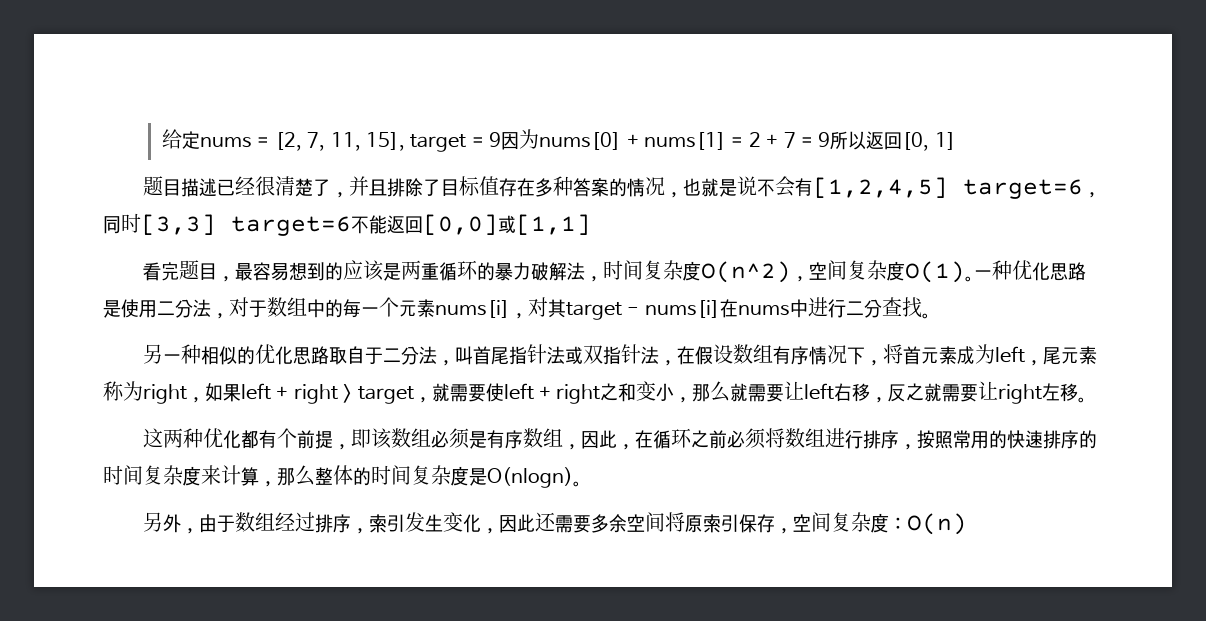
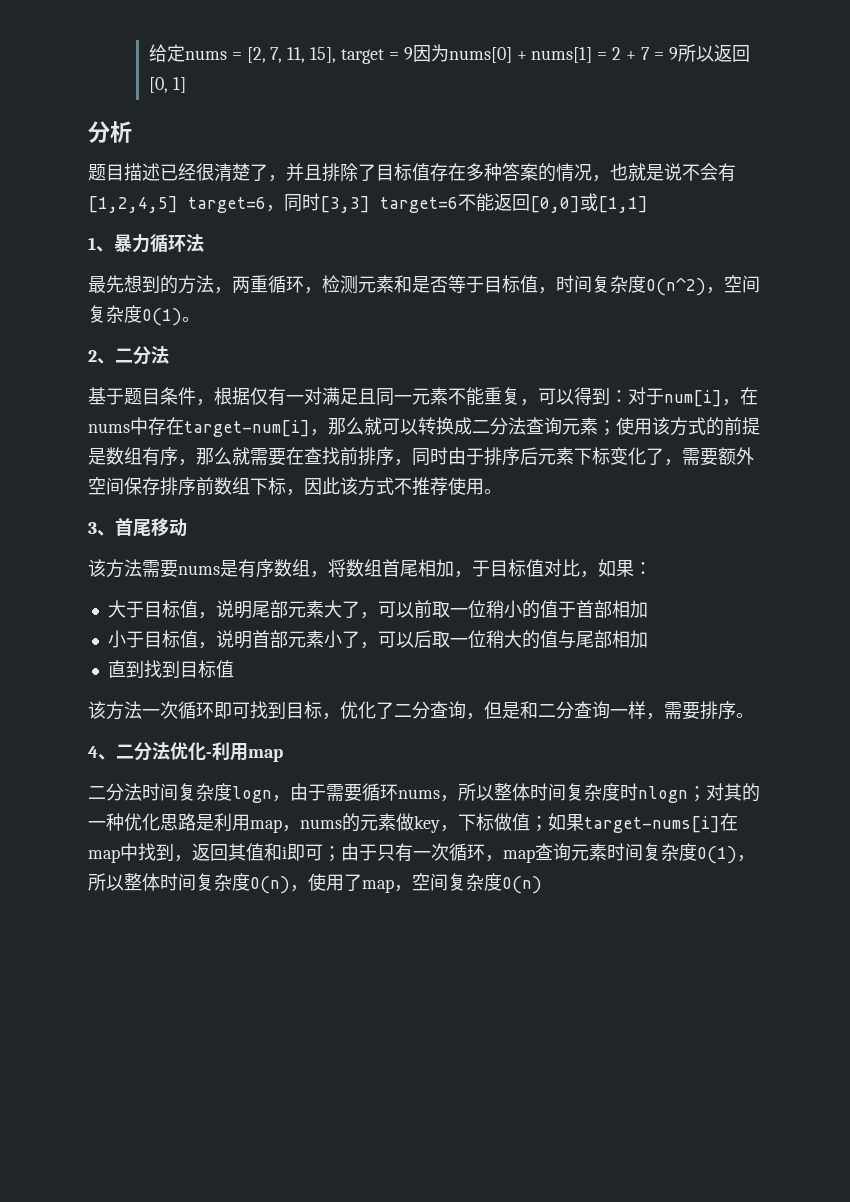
+ 分析
- 看完题目，最容易想到的应该是两重循环的暴力破解法，时间复杂度O(n^2)，空间复杂度O(1)。一种优化思路是使用二分法，对于数组中的每一个元素nums[i]，对其target - nums[i]在nums中进行二分查找。
- 另一种相似的优化思路取自于二分法，叫首尾指针法或双指针法，在假设数组有序情况下，将首元素成为left，尾元素称为right，如果left + right > target，就需要使left + right之和变小，那么就需要让left右移，反之就需要让right左移。
- 这两种优化都有个前提，即该数组必须是有序数组，因此，在循环之前必须将数组进行排序，按照常用的快速排序的时间复杂度来计算，那么整体的时间复杂度是O(nlogn)。
- 另外，由于数组经过排序，索引发生变化，因此还需要多余空间将原索引保存，空间复杂度：O(n)
+ 1、暴力循环法
+ 最先想到的方法，两重循环，检测元素和是否等于目标值，时间复杂度O(n^2)，空间复杂度O(1)。
+ 2、二分法
+ 基于题目条件，根据仅有一对满足且同一元素不能重复，可以得到：对于num[i]，在nums中存在target-num[i]，那么就可以转换成二分法查询元素；使用该方式的前提是数组有序，那么就需要在查找前排序，同时由于排序后元素下标变化了，需要额外空间保存排序前数组下标，因此该方式不推荐使用。
+ 3、首尾移动
+ 该方法需要nums是有序数组，将数组首尾相加，于目标值对比，如果：
+ 大于目标值，说明尾部元素大了，可以前取一位稍小的值于首部相加
+ 小于目标值，说明首部元素小了，可以后取一位稍大的值与尾部相加
+ 直到找到目标值
+ 该方法一次循环即可找到目标，优化了二分查询，但是和二分查询一样，需要排序。
+ 4、二分法优化-利用map
+ 二分法时间复杂度logn，由于需要循环nums，所以整体时间复杂度时nlogn；对其的一种优化思路是利用map，nums的元素做key，下标做值；如果target-nums[i]在map中找到，返回其值和i即可；由于只有一次循环，map查询元素时间复杂度O(1)，所以整体时间复杂度O(n)，使用了map，空间复杂度O(n)

